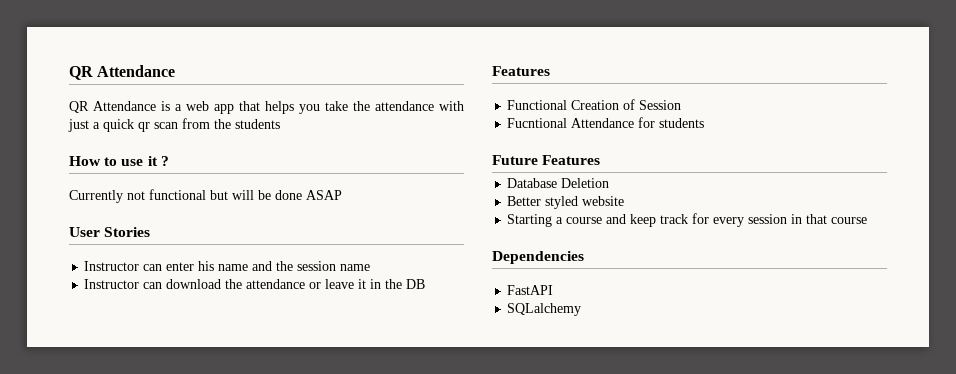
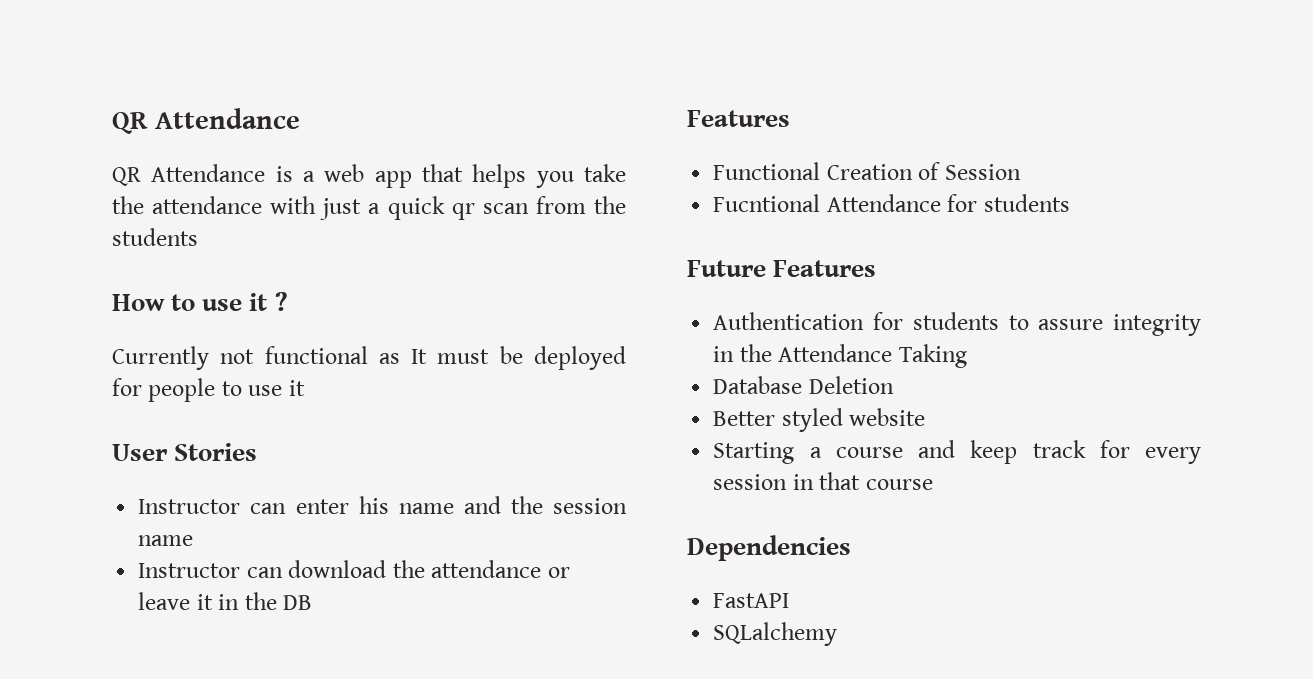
- Currently not functional but will be done ASAP
+ Currently not functional as It must be deployed for people to use it
+ Authentication for students to assure integrity in the Attendance Taking

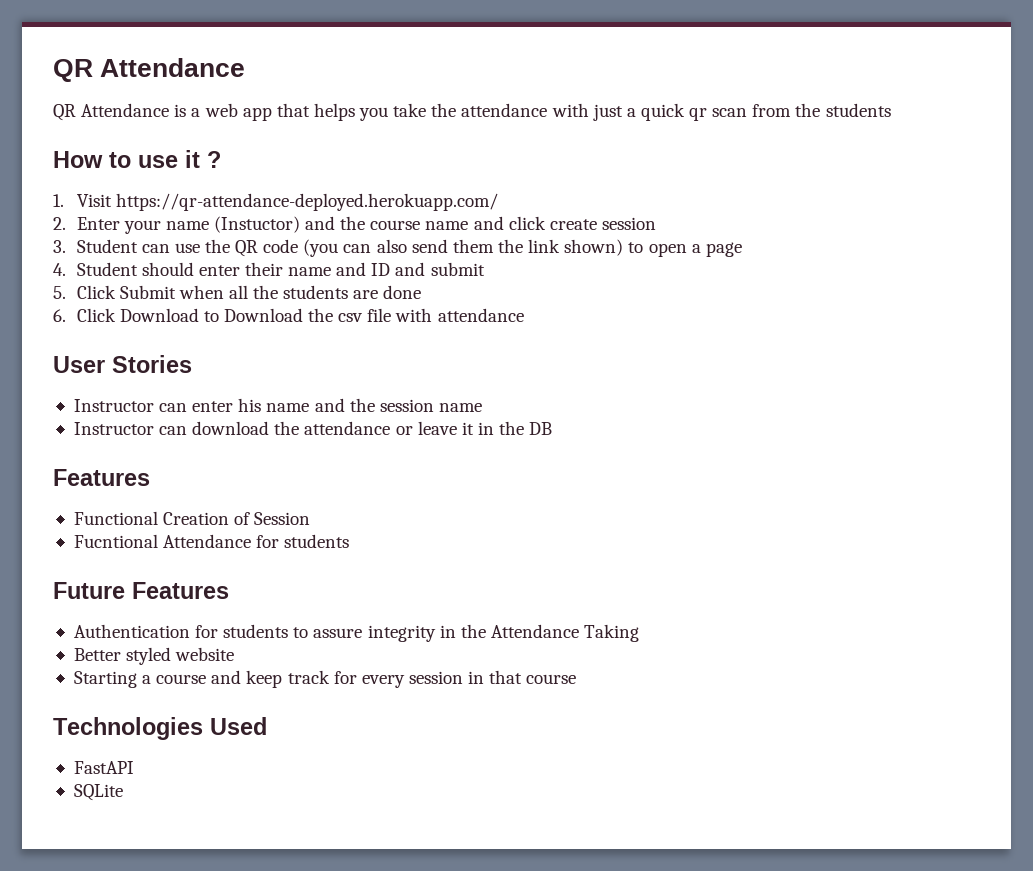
- Currently not functional as It must be deployed for people to use it
+ 1. Visit https://qr-attendance-deployed.herokuapp.com/
+ 2. Enter your name (Instuctor) and the course name and click create session
+ 3. Student can use the QR code (you can also send them the link shown) to open a page
+ 4. Student should enter their name and ID and submit
+ 5. Click Submit when all the students are done
+ 6. Click Download to Download the csv file with attendance
- Database Deletion
- Dependencies
+ Technologies Used
- SQLalchemy
+ SQLite

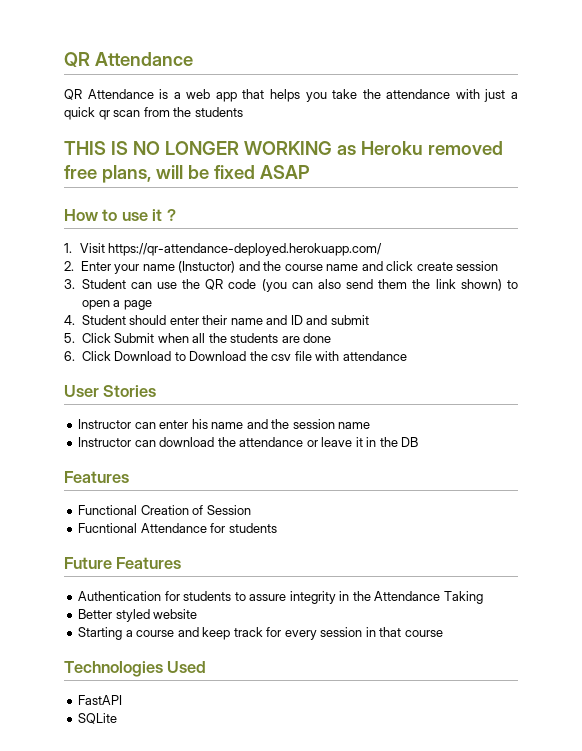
+ THIS IS NO LONGER WORKING as Heroku removed free plans, will be fixed ASAP

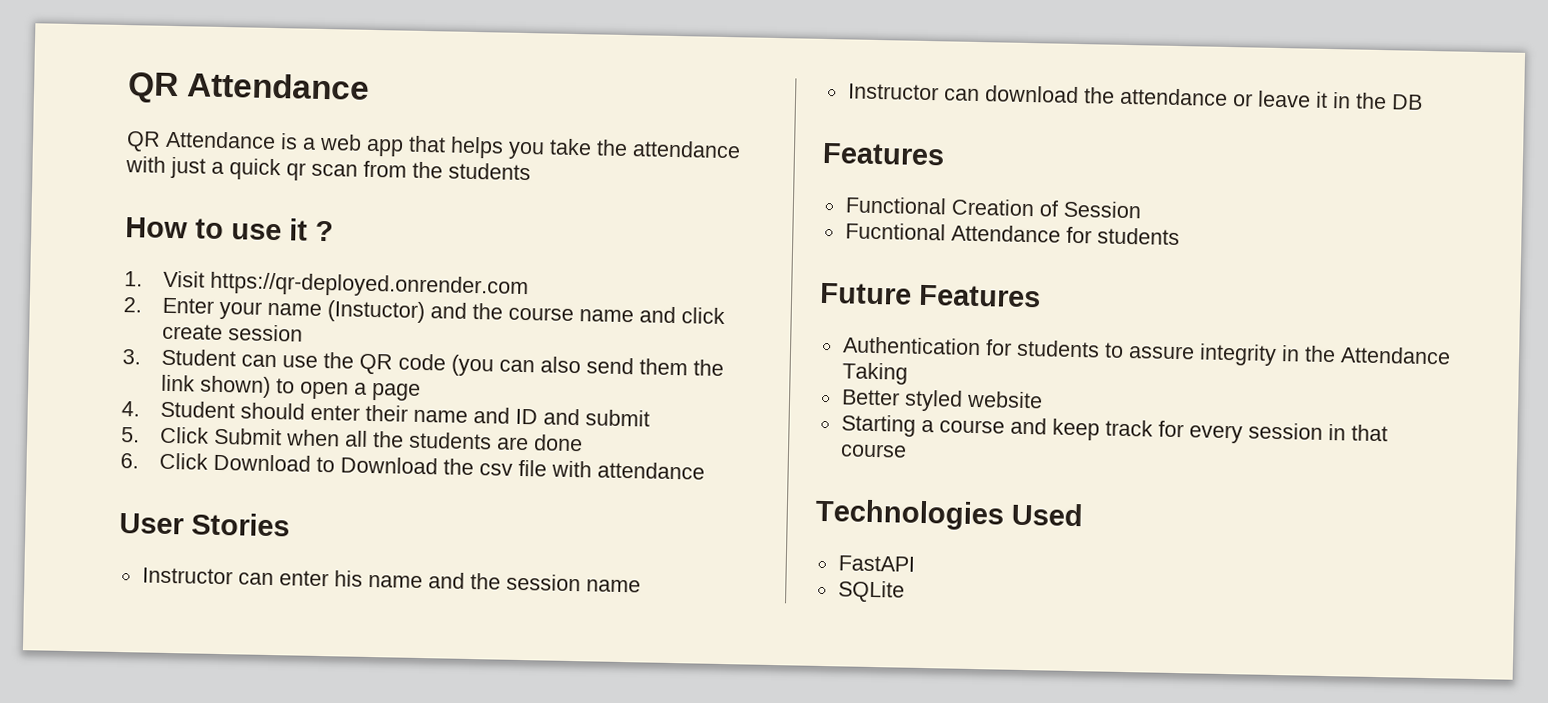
- THIS IS NO LONGER WORKING as Heroku removed free plans, will be fixed ASAP
- 1. Visit https://qr-attendance-deployed.herokuapp.com/
+ 1. Visit https://qr-deployed.onrender.com

